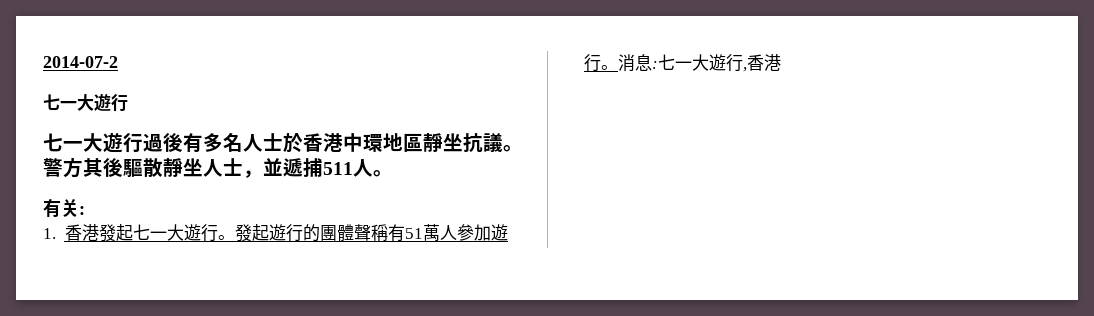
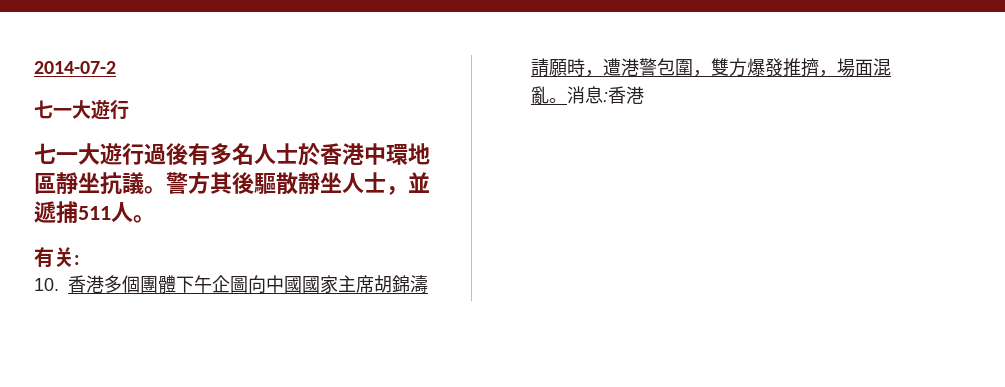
- 1.香港發起七一大遊行。發起遊行的團體聲稱有51萬人參加遊行。消息:七一大遊行,香港
+ 10.香港多個團體下午企圖向中國國家主席胡錦濤請願時，遭港警包圍，雙方爆發推擠，場面混亂。消息:香港

